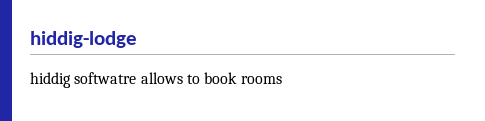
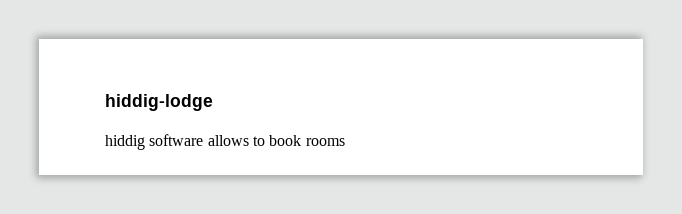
- hiddig softwatre allows to book rooms
+ hiddig software allows to book rooms

